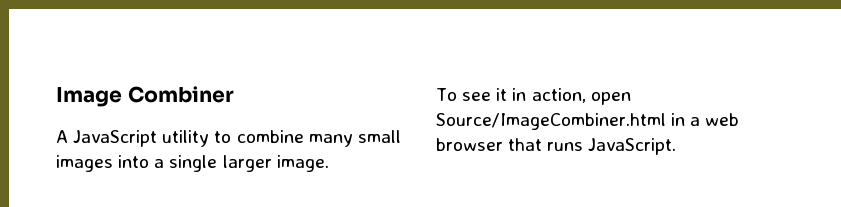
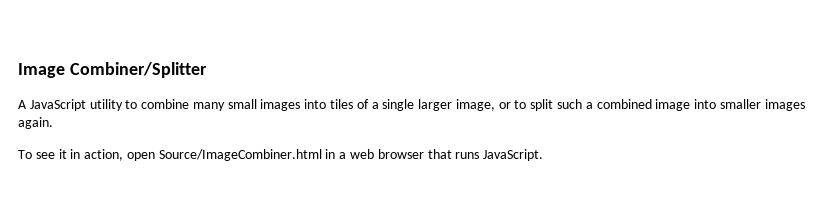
- Image Combiner
+ Image Combiner/Splitter
- A JavaScript utility to combine many small images into a single larger image.
+ A JavaScript utility to combine many small images into tiles of a single larger image, or to split such a combined image into smaller images again.

